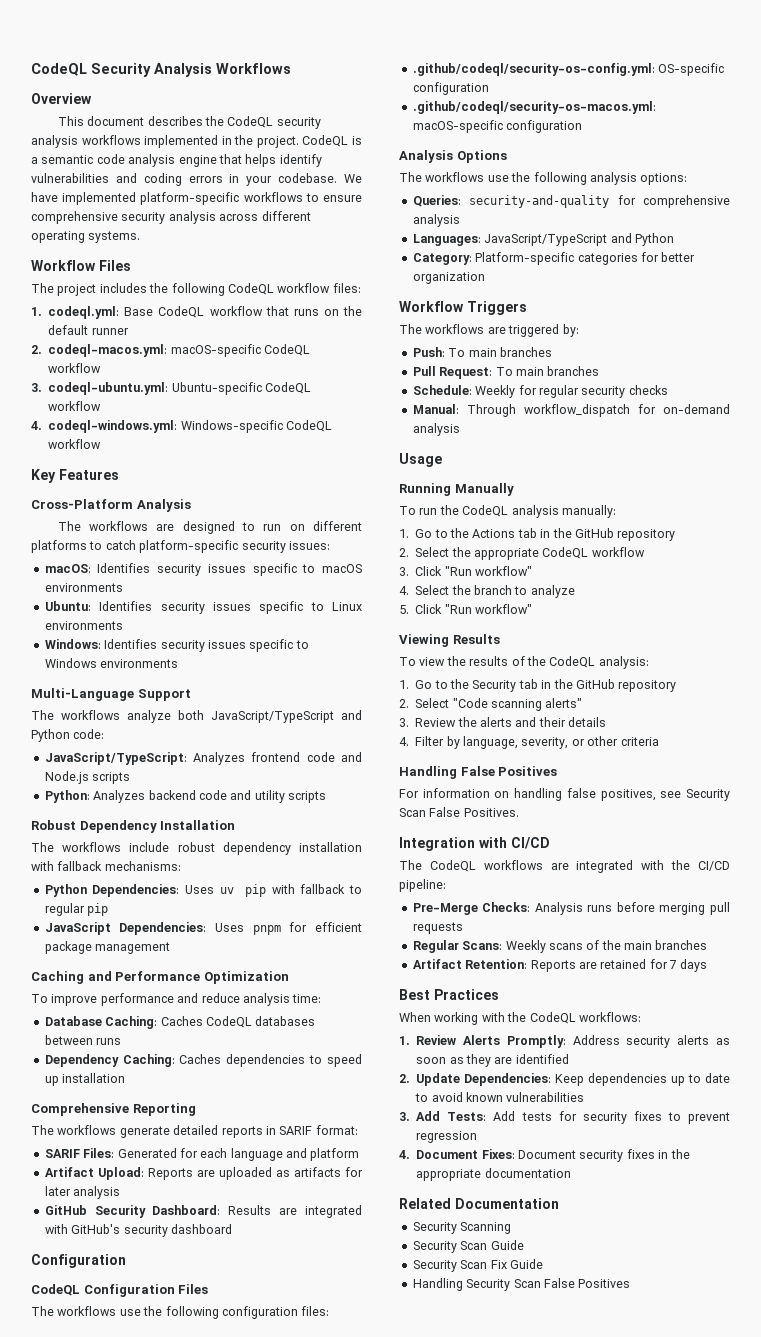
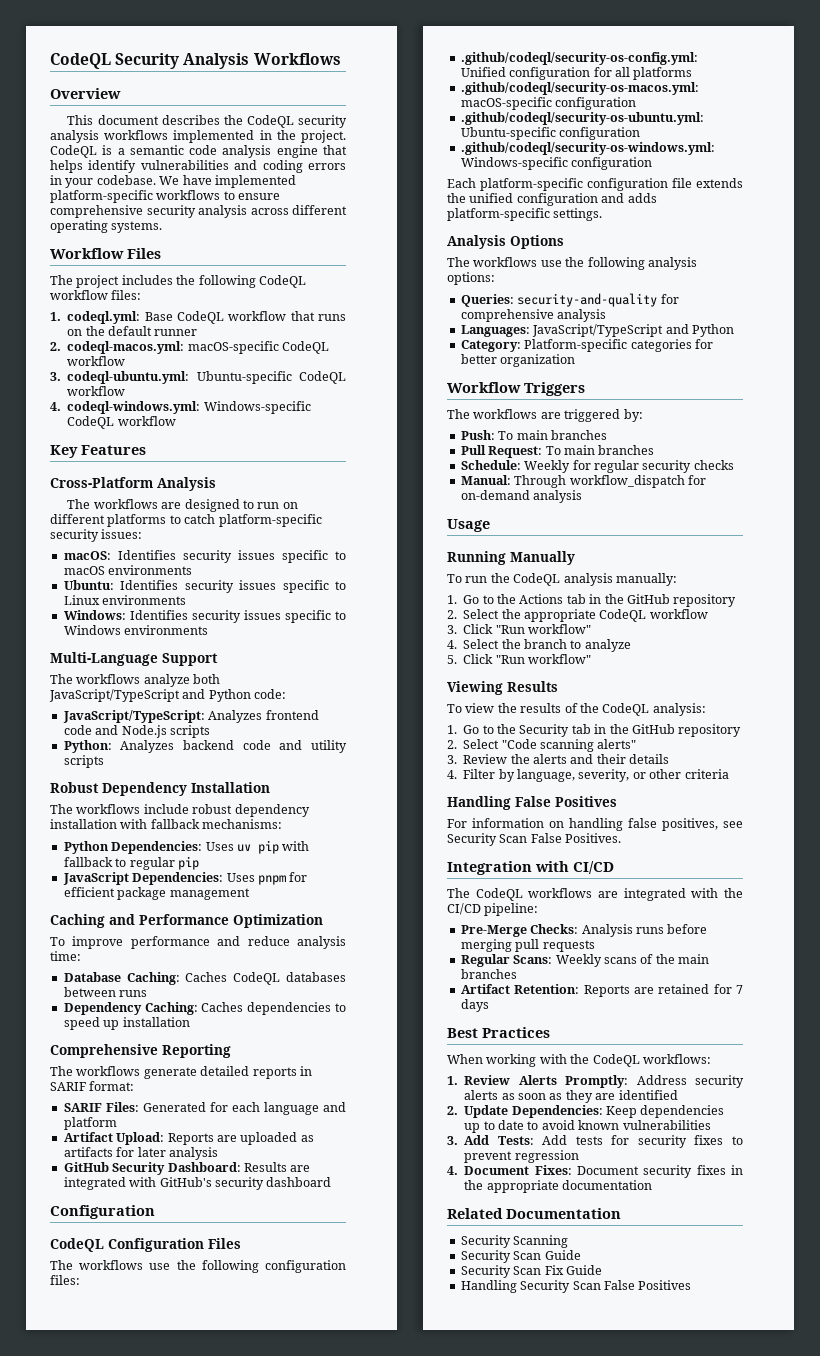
- .github/codeql/security-os-config.yml: OS-specific configuration
+ .github/codeql/security-os-config.yml: Unified configuration for all platforms
+ .github/codeql/security-os-ubuntu.yml: Ubuntu-specific configuration
+ .github/codeql/security-os-windows.yml: Windows-specific configuration
+ Each platform-specific configuration file extends the unified configuration and adds platform-specific settings.

